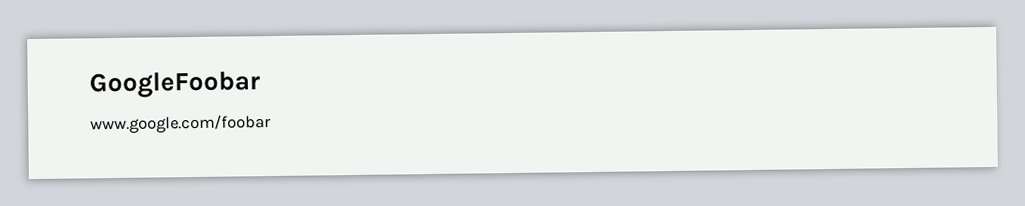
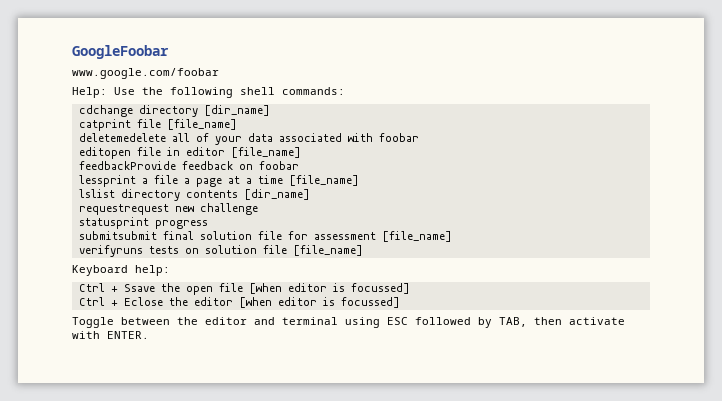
+ Help: Use the following shell commands:
+ cdchange directory [dir_name]
+ catprint file [file_name]
+ deletemedelete all of your data associated with foobar
+ editopen file in editor [file_name]
+ feedbackProvide feedback on foobar
+ lessprint a file a page at a time [file_name]
+ lslist directory contents [dir_name]
+ requestrequest new challenge
+ statusprint progress
+ submitsubmit final solution file for assessment [file_name]
+ verifyruns tests on solution file [file_name]
+ Keyboard help:
+ Ctrl + Ssave the open file [when editor is focussed]
+ Ctrl + Eclose the editor [when editor is focussed]
+ Toggle between the editor and terminal using ESC followed by TAB, then activate with ENTER.

